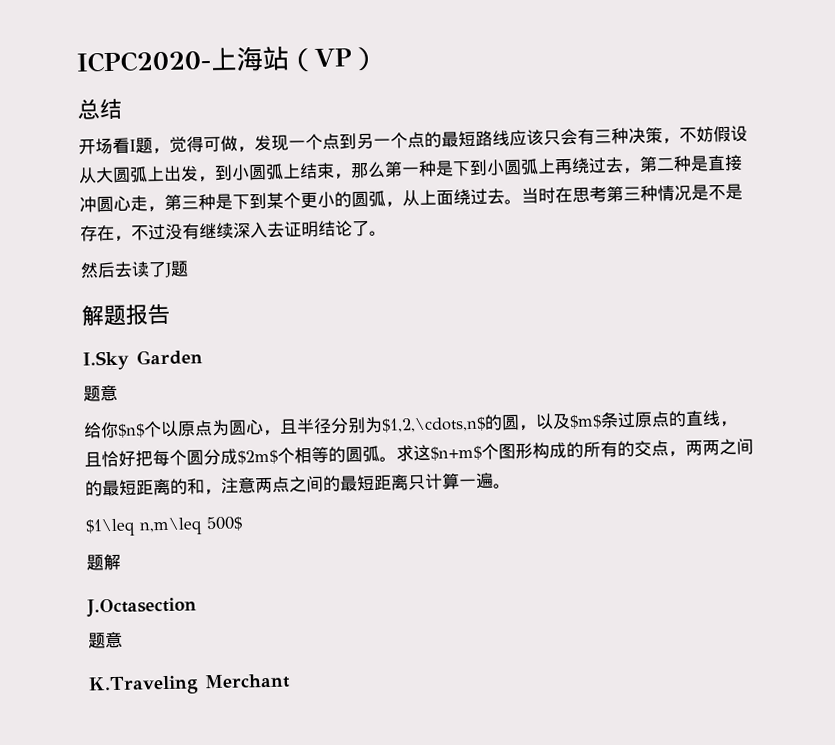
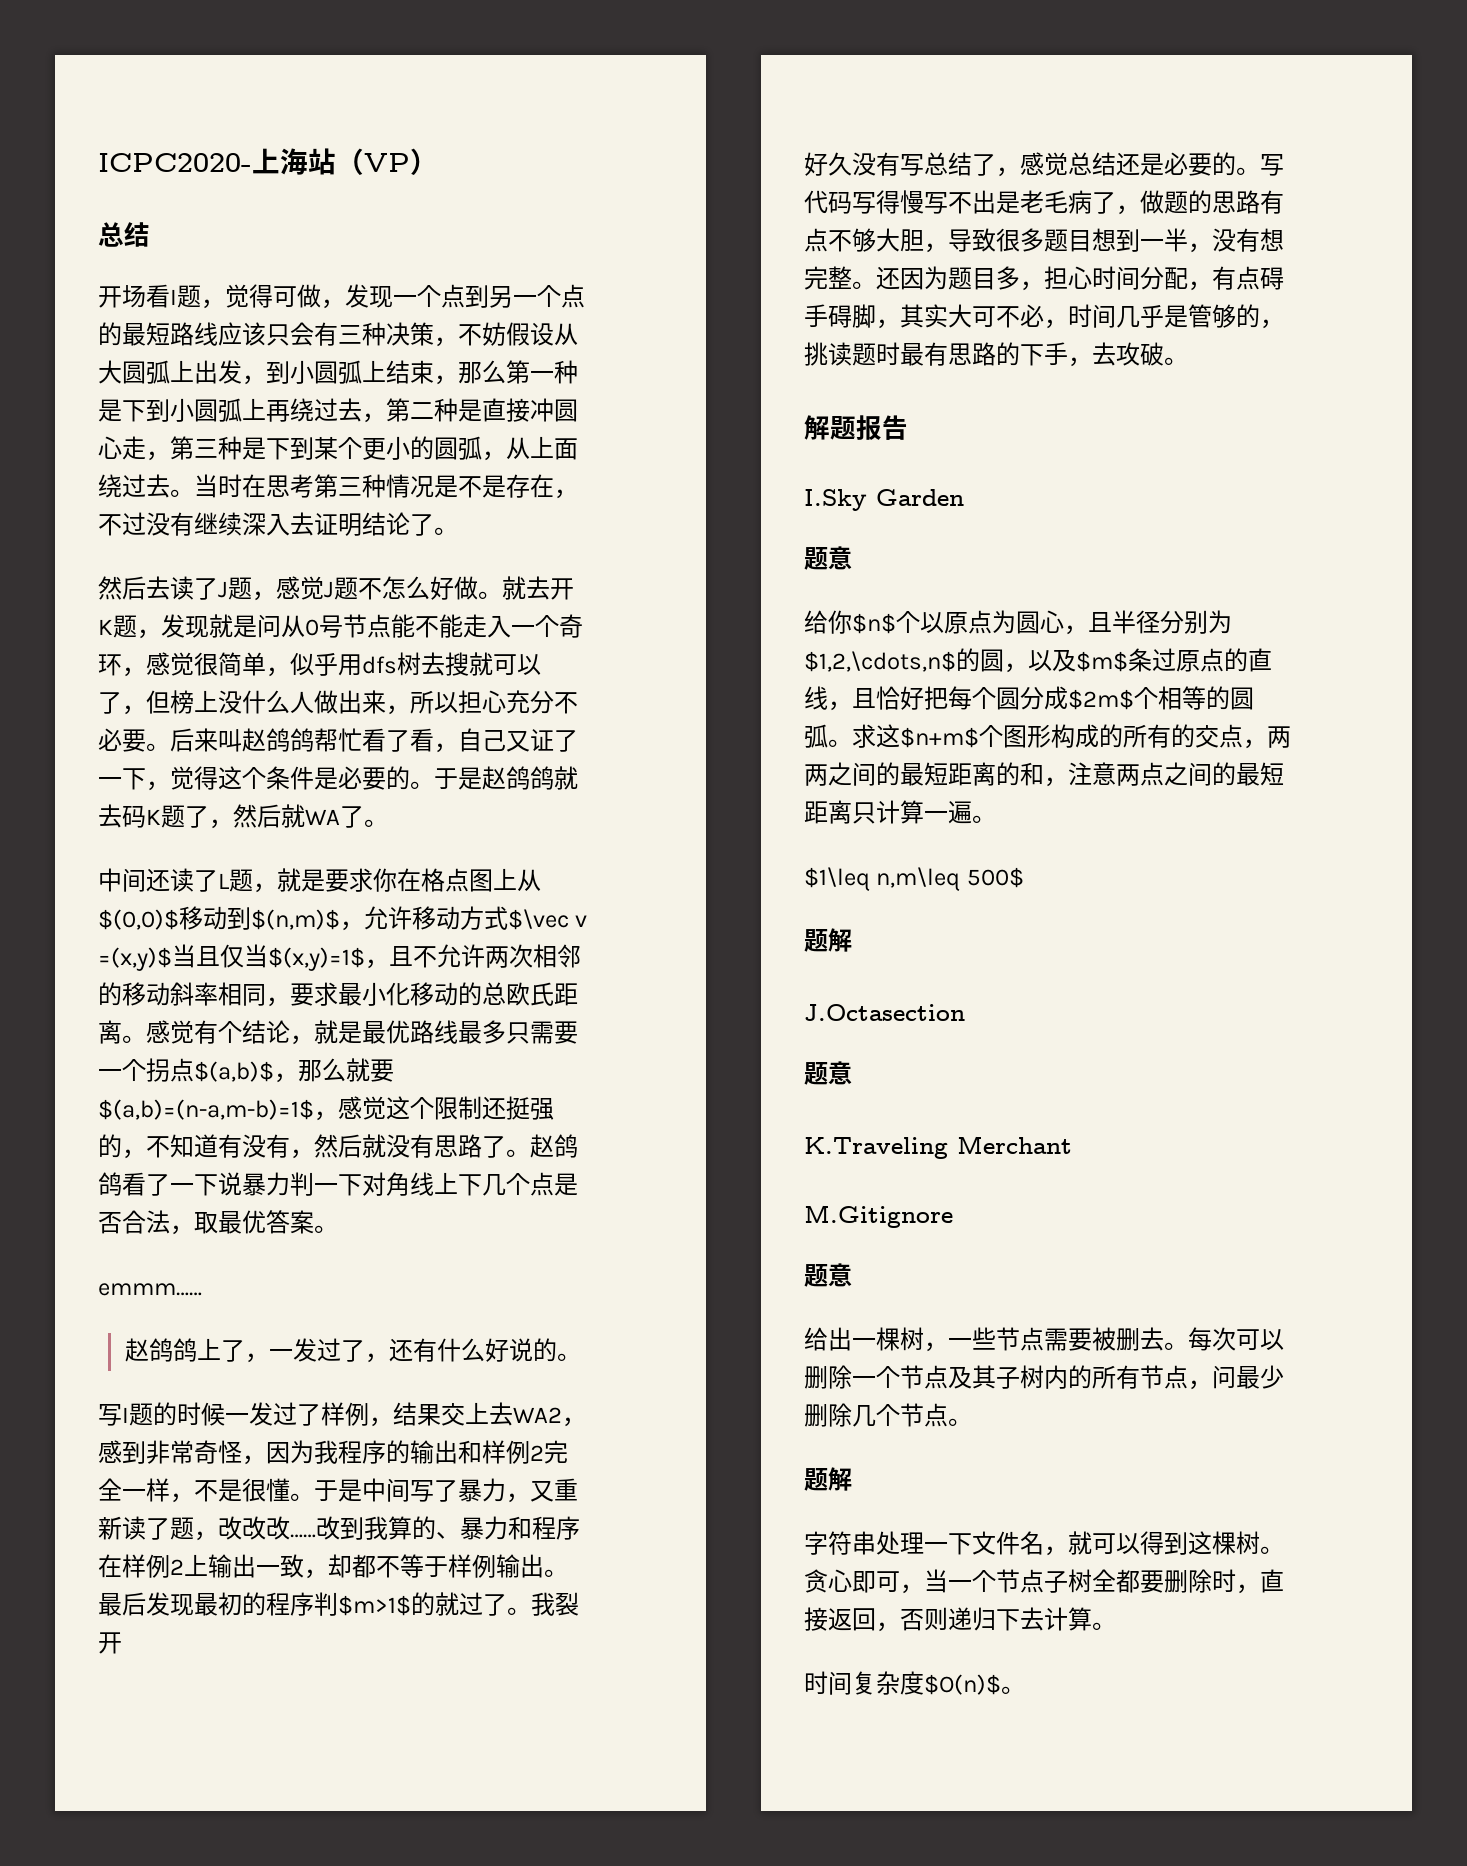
- 然后去读了J题
+ 然后去读了J题，感觉J题不怎么好做。就去开K题，发现就是问从0号节点能不能走入一个奇环，感觉很简单，似乎用dfs树去搜就可以了，但榜上没什么人做出来，所以担心充分不必要。后来叫赵鸽鸽帮忙看了看，自己又证了一下，觉得这个条件是必要的。于是赵鸽鸽就去码K题了，然后就WA了。
+ 中间还读了L题，就是要求你在格点图上从$(0,0)$移动到$(n,m)$，允许移动方式$\vec v =(x,y)$当且仅当$(x,y)=1$，且不允许两次相邻的移动斜率相同，要求最小化移动的总欧氏距离。感觉有个结论，就是最优路线最多只需要一个拐点$(a,b)$，那么就要$(a,b)=(n-a,m-b)=1$，感觉这个限制还挺强的，不知道有没有，然后就没有思路了。赵鸽鸽看了一下说暴力判一下对角线上下几个点是否合法，取最优答案。
+ emmm……
+ 赵鸽鸽上了，一发过了，还有什么好说的。
+ 写I题的时候一发过了样例，结果交上去WA2，感到非常奇怪，因为我程序的输出和样例2完全一样，不是很懂。于是中间写了暴力，又重新读了题，改改改……改到我算的、暴力和程序在样例2上输出一致，却都不等于样例输出。最后发现最初的程序判$m>1$的就过了。我裂开
+ 好久没有写总结了，感觉总结还是必要的。写代码写得慢写不出是老毛病了，做题的思路有点不够大胆，导致很多题目想到一半，没有想完整。还因为题目多，担心时间分配，有点碍手碍脚，其实大可不必，时间几乎是管够的，挑读题时最有思路的下手，去攻破。
+ M.Gitignore
+ 题意
+ 给出一棵树，一些节点需要被删去。每次可以删除一个节点及其子树内的所有节点，问最少删除几个节点。
+ 题解
+ 字符串处理一下文件名，就可以得到这棵树。贪心即可，当一个节点子树全都要删除时，直接返回，否则递归下去计算。
+ 时间复杂度$O(n)$。

